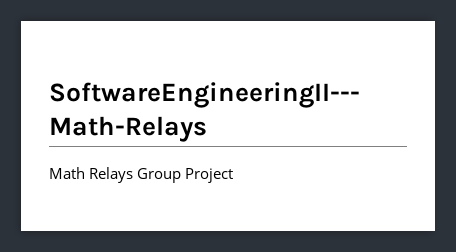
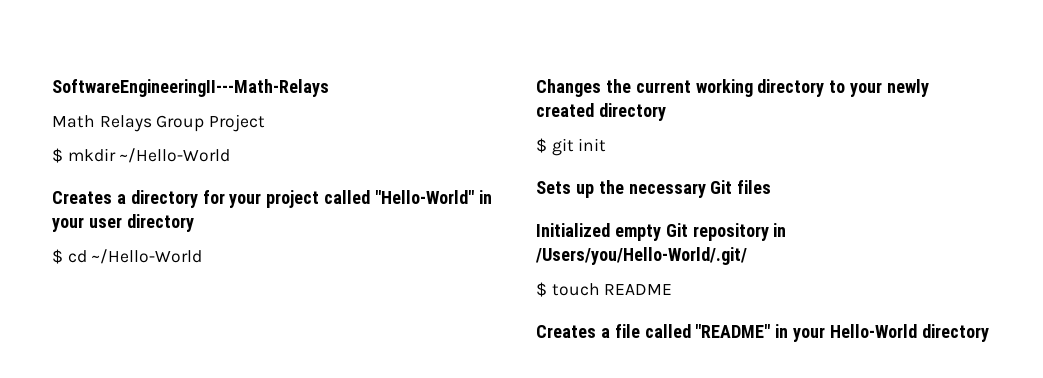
+ $ mkdir ~/Hello-World
+ Creates a directory for your project called "Hello-World" in your user directory
+ $ cd ~/Hello-World
+ Changes the current working directory to your newly created directory
+ $ git init
+ Sets up the necessary Git files
+ Initialized empty Git repository in /Users/you/Hello-World/.git/
+ $ touch README
+ Creates a file called "README" in your Hello-World directory

